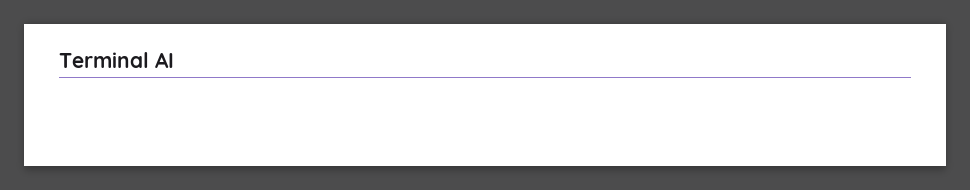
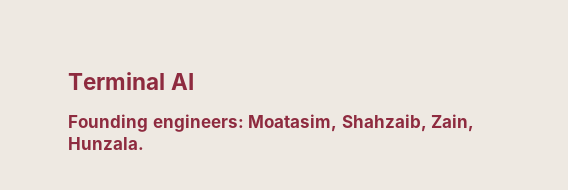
+ Founding engineers: Moatasim, Shahzaib, Zain, Hunzala.

